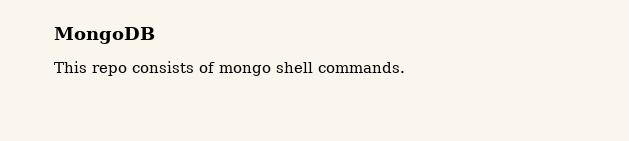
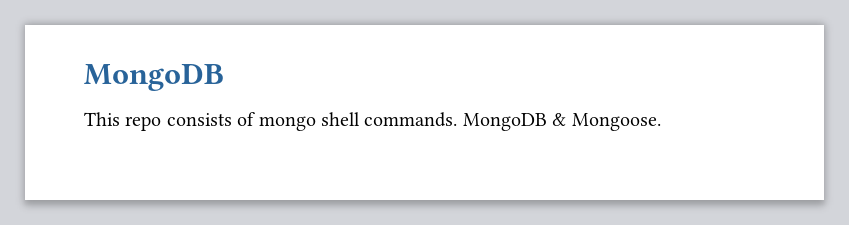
+ MongoDB & Mongoose.

